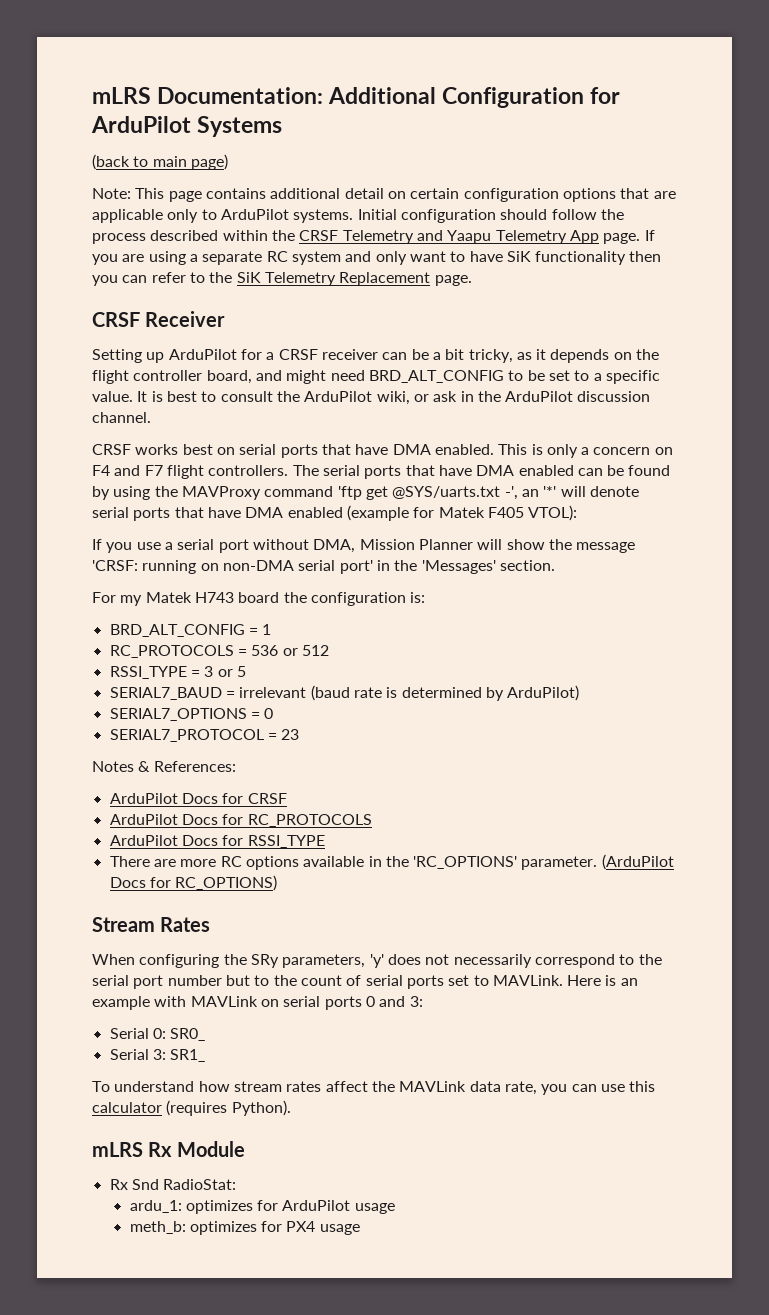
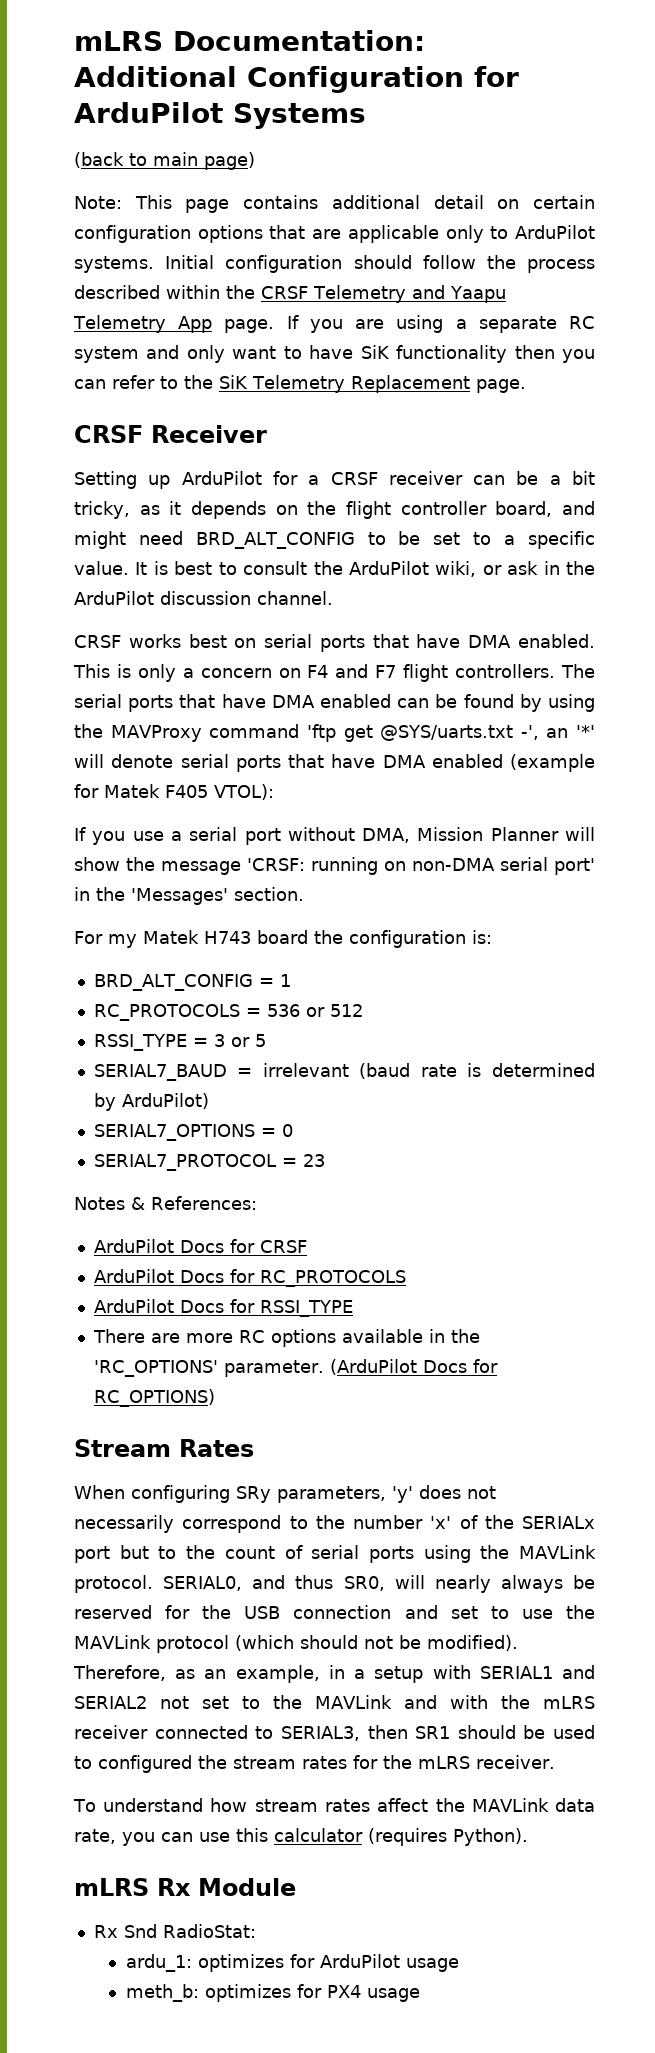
- When configuring the SRy parameters, 'y' does not necessarily correspond to the serial port number but to the count of serial ports set to MAVLink. Here is an example with MAVLink on serial ports 0 and 3:
- Serial 0: SR0_
- Serial 3: SR1_
+ When configuring SRy parameters, 'y' does not necessarily correspond to the number 'x' of the SERIALx port but to the count of serial ports using the MAVLink protocol. SERIAL0, and thus SR0, will nearly always be reserved for the USB connection and set to use the MAVLink protocol (which should not be modified). Therefore, as an example, in a setup with SERIAL1 and SERIAL2 not set to the MAVLink and with the mLRS receiver connected to SERIAL3, then SR1 should be used to configured the stream rates for the mLRS receiver.

